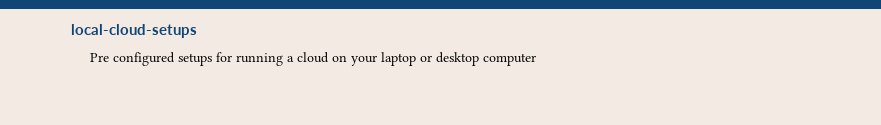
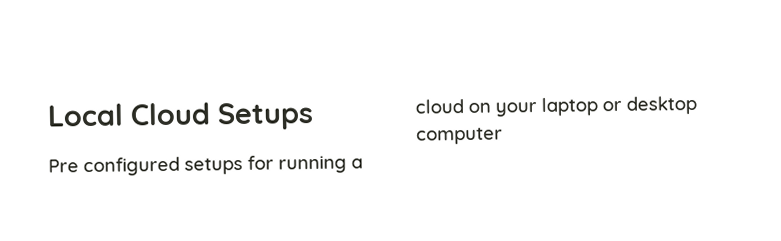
- local-cloud-setups
+ Local Cloud Setups

